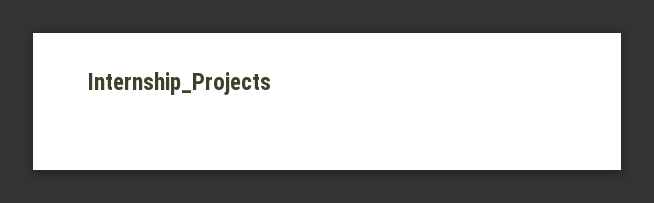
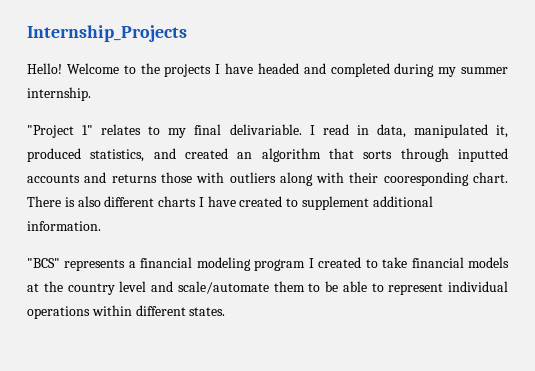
+ Hello! Welcome to the projects I have headed and completed during my summer internship.
+ "Project 1" relates to my final delivariable. I read in data, manipulated it, produced statistics, and created an algorithm that sorts through inputted accounts and returns those with outliers along with their cooresponding chart. There is also different charts I have created to supplement additional information.
+ "BCS" represents a financial modeling program I created to take financial models at the country level and scale/automate them to be able to represent individual operations within different states.

